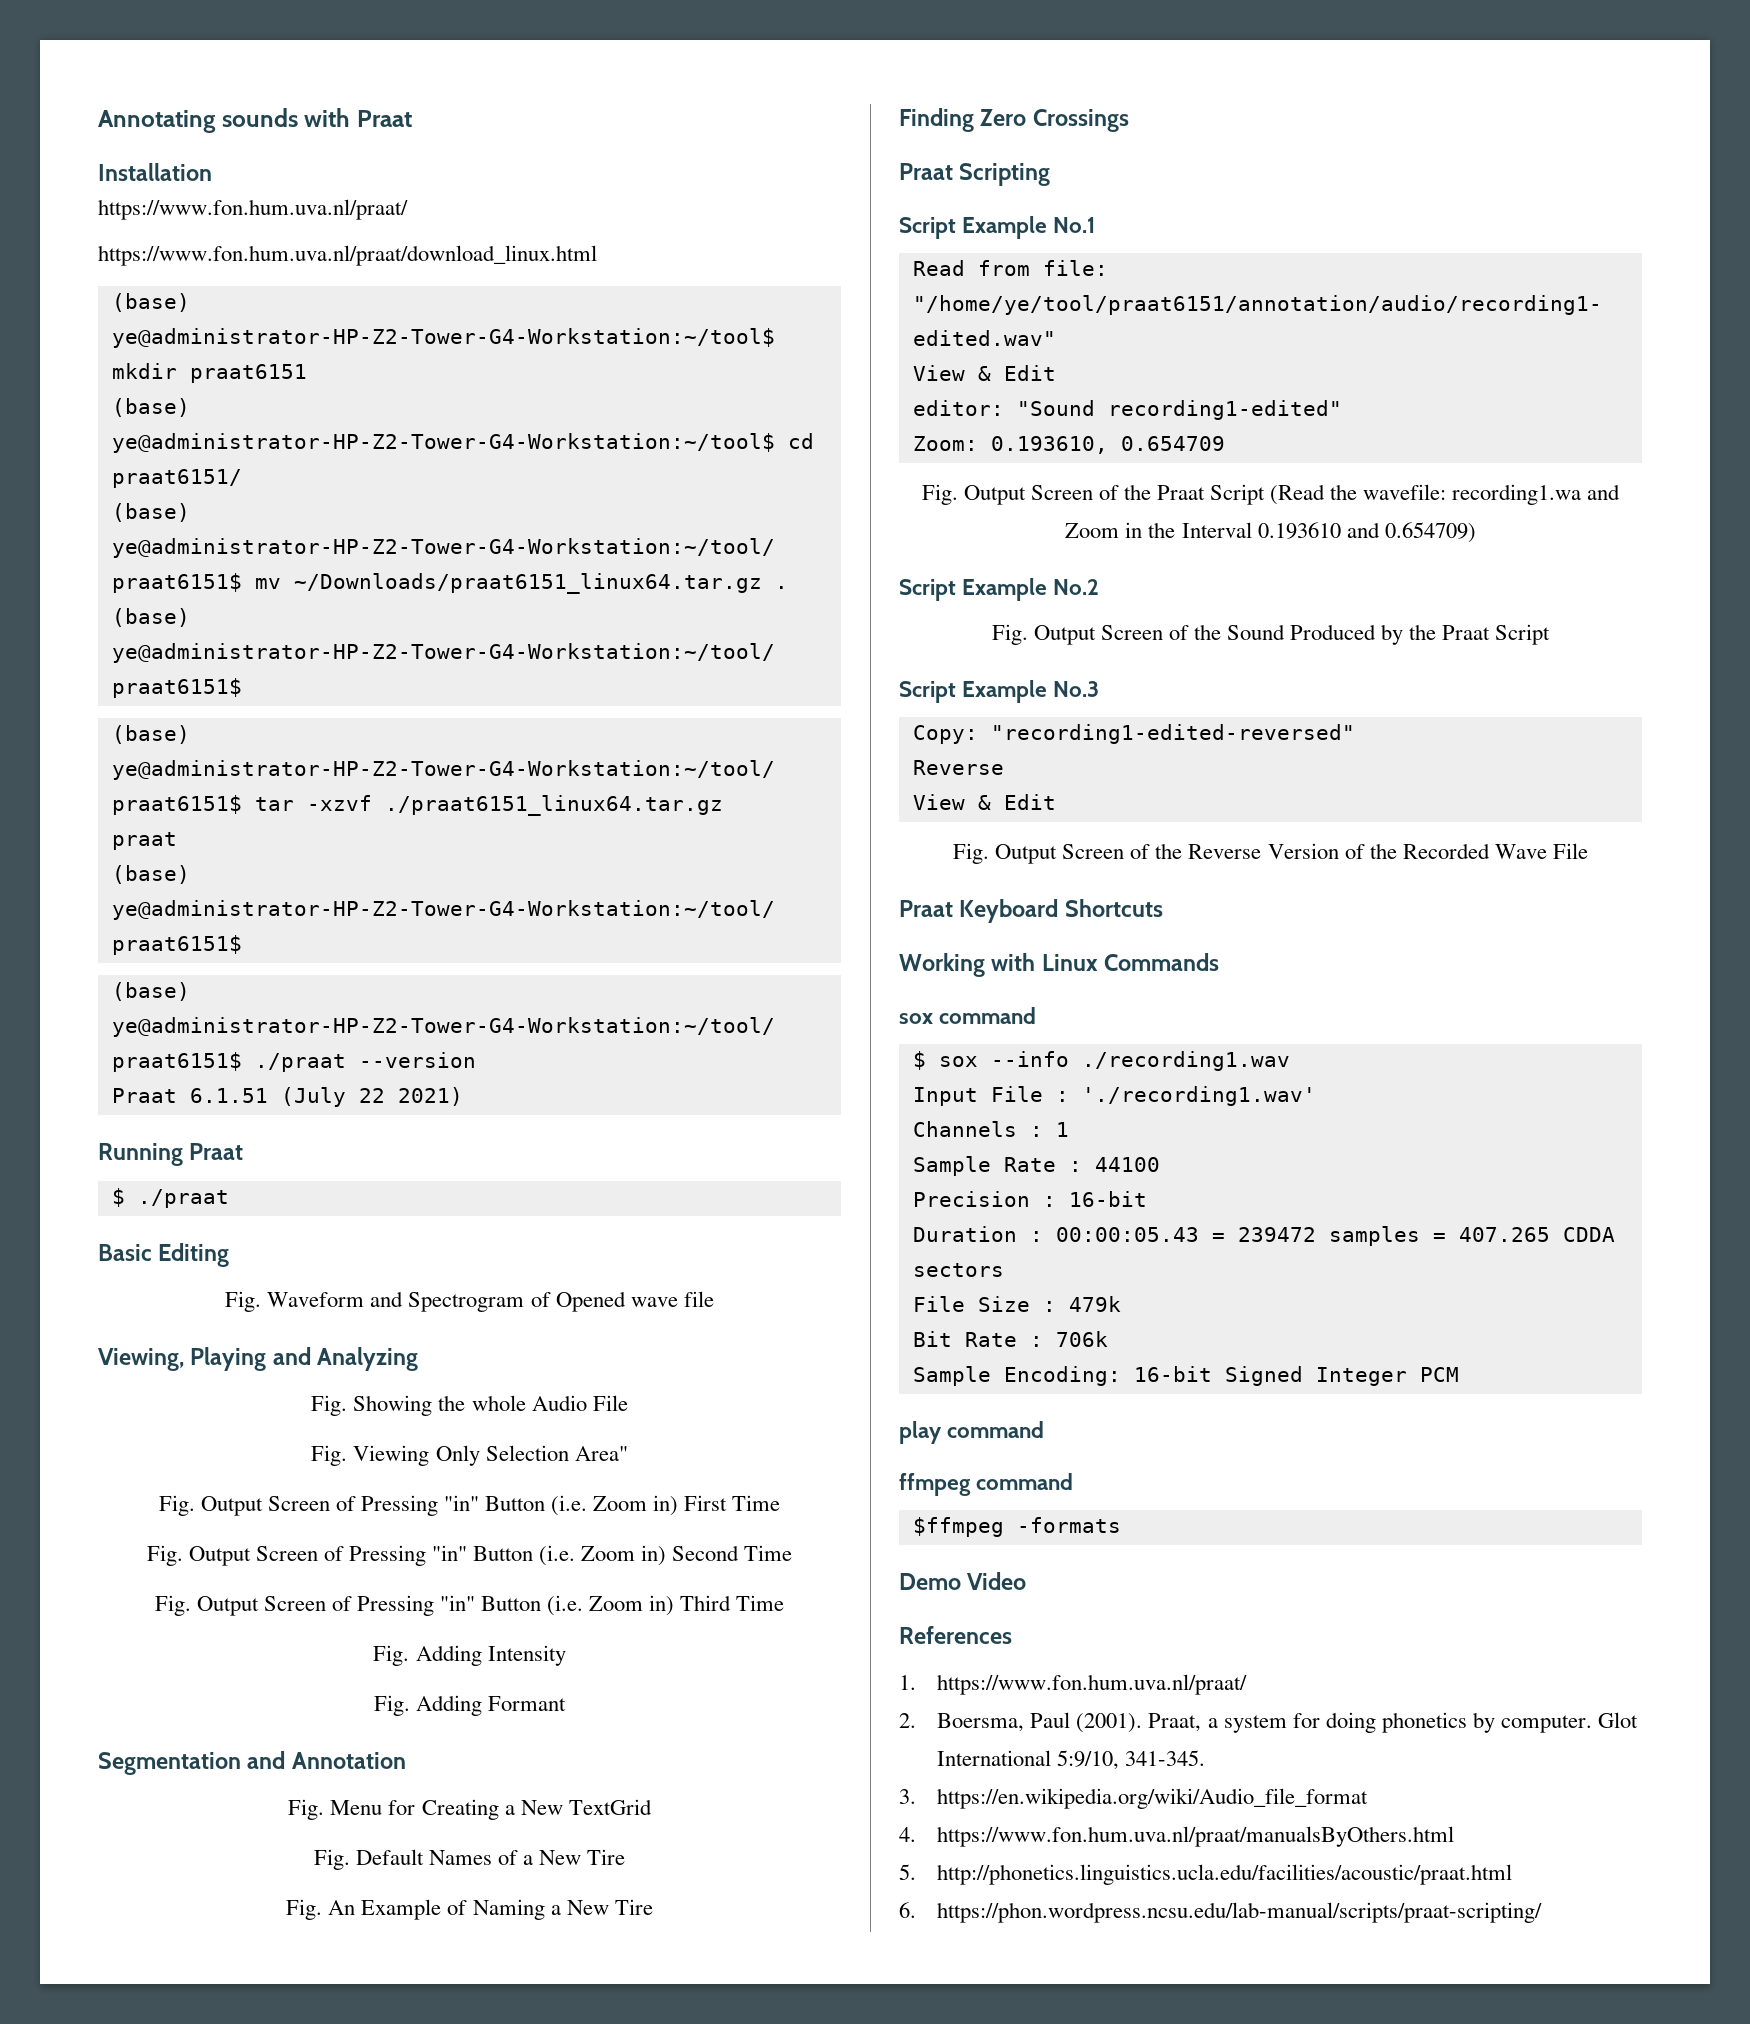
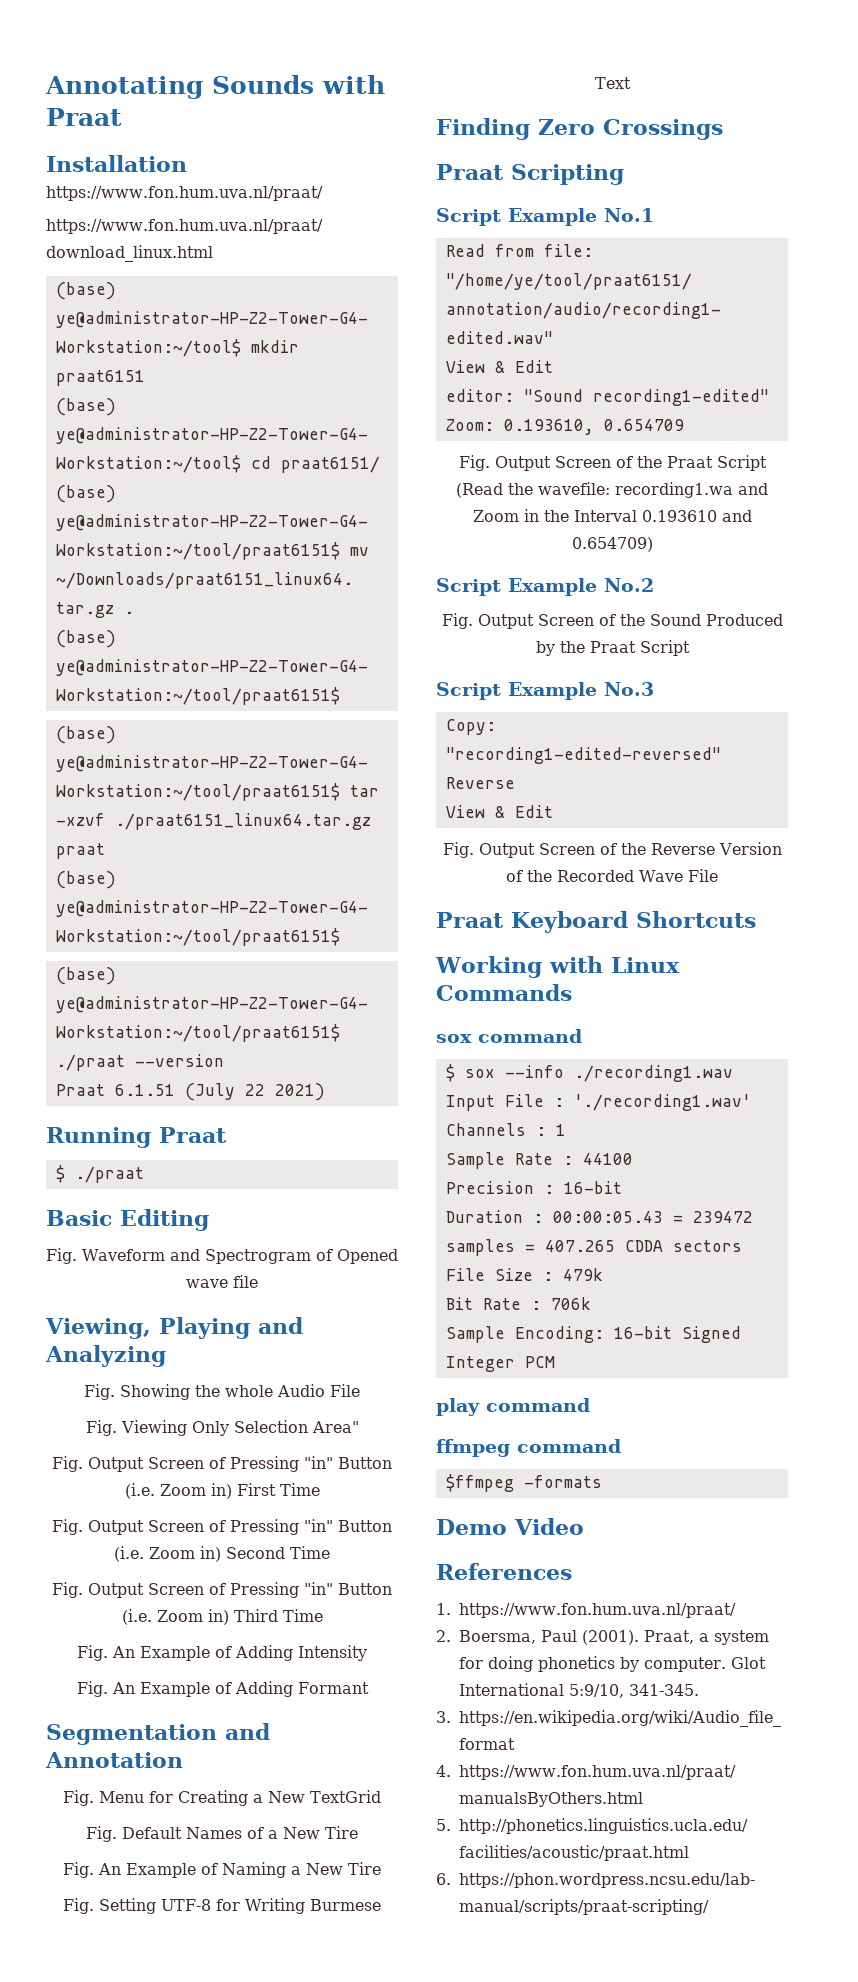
- Annotating sounds with Praat
+ Annotating Sounds with Praat
- Fig. Adding Intensity
+ Fig. An Example of Adding Intensity
- Fig. Adding Formant
+ Fig. An Example of Adding Formant
+ Fig. Setting UTF-8 for Writing Burmese Text

